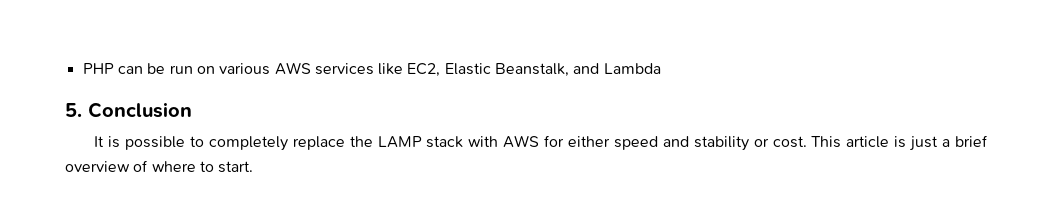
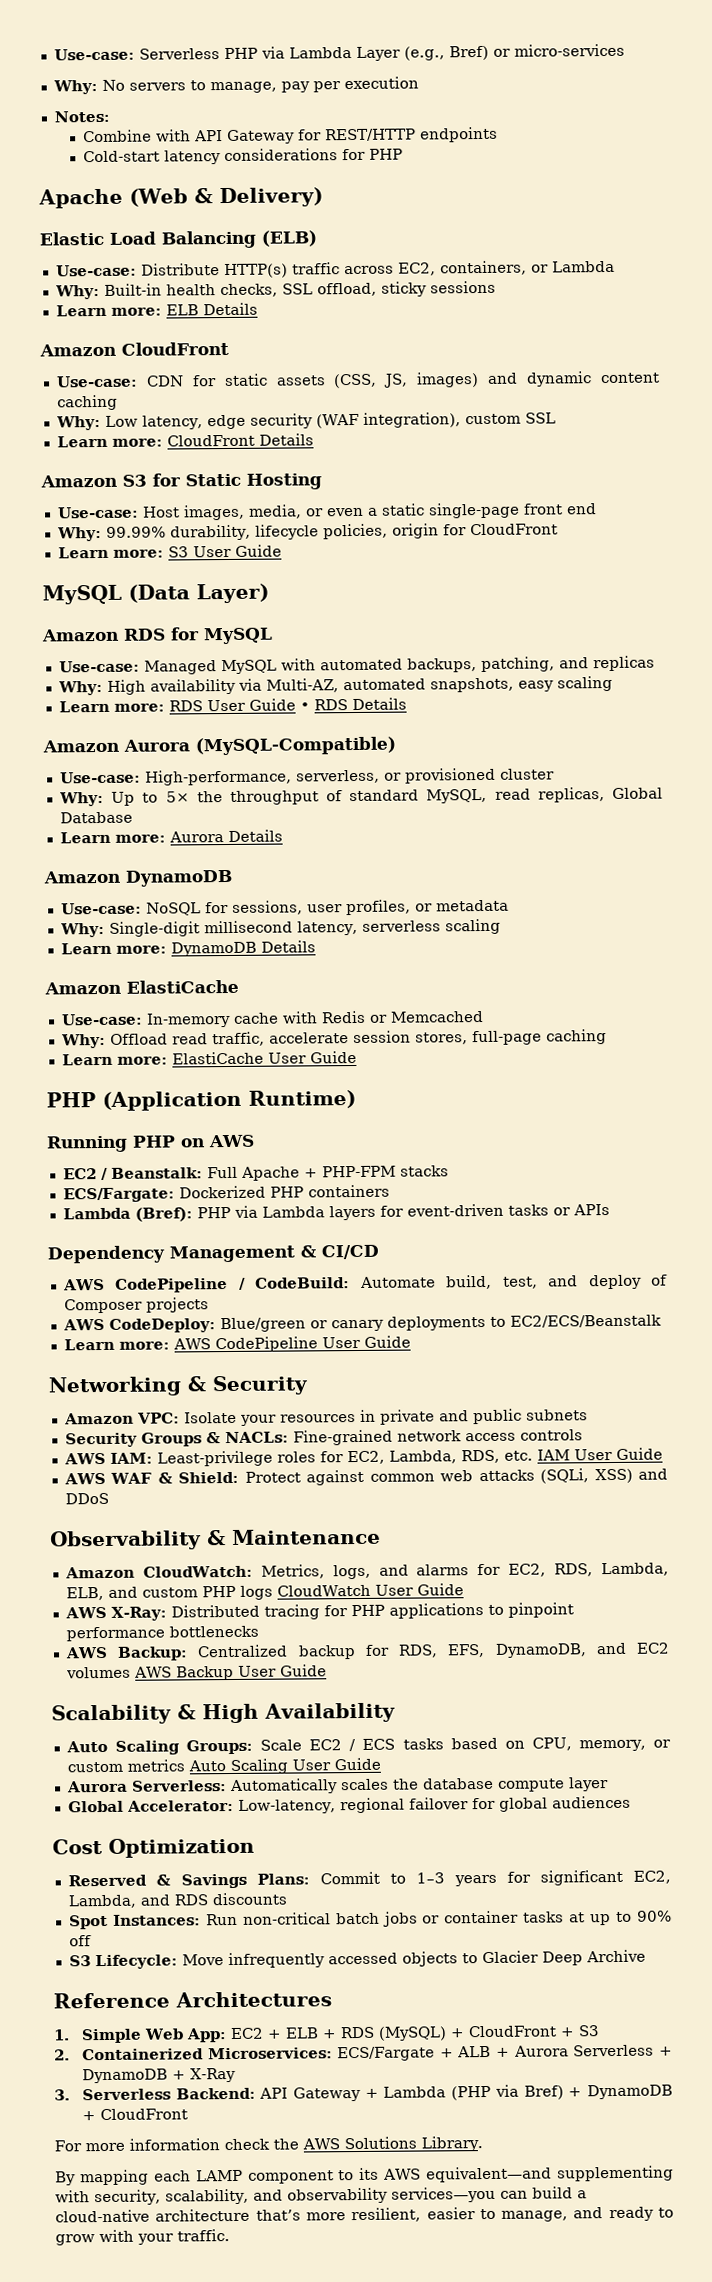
- PHP can be run on various AWS services like EC2, Elastic Beanstalk, and Lambda
- 5. Conclusion
- It is possible to completely replace the LAMP stack with AWS for either speed and stability or cost. This article is just a brief overview of where to start.
+ Use-case: Serverless PHP via Lambda Layer (e.g., Bref) or micro-services
+ Why: No servers to manage, pay per execution
+ Notes:
+ Combine with API Gateway for REST/HTTP endpoints
+ Cold-start latency considerations for PHP
+ Apache (Web & Delivery)
+ Elastic Load Balancing (ELB)
+ Use-case: Distribute HTTP(s) traffic across EC2, containers, or Lambda
+ Why: Built-in health checks, SSL offload, sticky sessions
+ Learn more: ELB Details
+ Amazon CloudFront
+ Use-case: CDN for static assets (CSS, JS, images) and dynamic content caching
+ Why: Low latency, edge security (WAF integration), custom SSL
+ Learn more: CloudFront Details
+ Amazon S3 for Static Hosting
+ Use-case: Host images, media, or even a static single-page front end
+ Why: 99.99% durability, lifecycle policies, origin for CloudFront
+ Learn more: S3 User Guide
+ MySQL (Data Layer)
+ Amazon RDS for MySQL
+ Use-case: Managed MySQL with automated backups, patching, and replicas
+ Why: High availability via Multi-AZ, automated snapshots, easy scaling
+ Learn more: RDS User Guide • RDS Details
+ Amazon Aurora (MySQL-Compatible)
+ Use-case: High-performance, serverless, or provisioned cluster
+ Why: Up to 5× the throughput of standard MySQL, read replicas, Global Database
+ Learn more: Aurora Details
+ Amazon DynamoDB
+ Use-case: NoSQL for sessions, user profiles, or metadata
+ Why: Single-digit millisecond latency, serverless scaling
+ Learn more: DynamoDB Details
+ Amazon ElastiCache
+ Use-case: In-memory cache with Redis or Memcached
+ Why: Offload read traffic, accelerate session stores, full-page caching
+ Learn more: ElastiCache User Guide
+ PHP (Application Runtime)
+ Running PHP on AWS
+ EC2 / Beanstalk: Full Apache + PHP-FPM stacks
+ ECS/Fargate: Dockerized PHP containers
+ Lambda (Bref): PHP via Lambda layers for event-driven tasks or APIs
+ Dependency Management & CI/CD
+ AWS CodePipeline / CodeBuild: Automate build, test, and deploy of Composer projects
+ AWS CodeDeploy: Blue/green or canary deployments to EC2/ECS/Beanstalk
+ Learn more: AWS CodePipeline User Guide
+ Networking & Security
+ Amazon VPC: Isolate your resources in private and public subnets
+ Security Groups & NACLs: Fine-grained network access controls
+ AWS IAM: Least-privilege roles for EC2, Lambda, RDS, etc. IAM User Guide
+ AWS WAF & Shield: Protect against common web attacks (SQLi, XSS) and DDoS
+ Observability & Maintenance
+ Amazon CloudWatch: Metrics, logs, and alarms for EC2, RDS, Lambda, ELB, and custom PHP logs CloudWatch User Guide
+ AWS X-Ray: Distributed tracing for PHP applications to pinpoint performance bottlenecks
+ AWS Backup: Centralized backup for RDS, EFS, DynamoDB, and EC2 volumes AWS Backup User Guide
+ Scalability & High Availability
+ Auto Scaling Groups: Scale EC2 / ECS tasks based on CPU, memory, or custom metrics Auto Scaling User Guide
+ Aurora Serverless: Automatically scales the database compute layer
+ Global Accelerator: Low-latency, regional failover for global audiences
+ Cost Optimization
+ Reserved & Savings Plans: Commit to 1–3 years for significant EC2, Lambda, and RDS discounts
+ Spot Instances: Run non-critical batch jobs or container tasks at up to 90% off
+ S3 Lifecycle: Move infrequently accessed objects to Glacier Deep Archive
+ Reference Architectures
+ 1. Simple Web App: EC2 + ELB + RDS (MySQL) + CloudFront + S3
+ 2. Containerized Microservices: ECS/Fargate + ALB + Aurora Serverless + DynamoDB + X-Ray
+ 3. Serverless Backend: API Gateway + Lambda (PHP via Bref) + DynamoDB + CloudFront
+ For more information check the AWS Solutions Library.
+ By mapping each LAMP component to its AWS equivalent—and supplementing with security, scalability, and observability services—you can build a cloud-native architecture that’s more resilient, easier to manage, and ready to grow with your traffic.

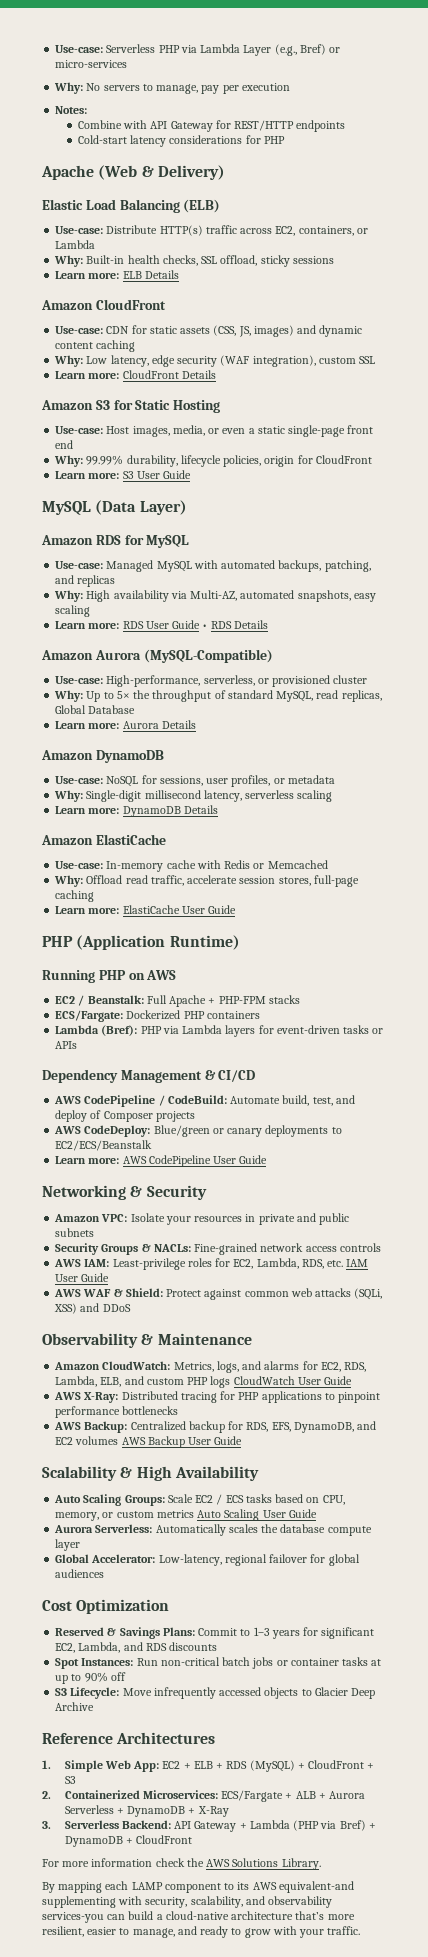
- By mapping each LAMP component to its AWS equivalent—and supplementing with security, scalability, and observability services—you can build a cloud-native architecture that’s more resilient, easier to manage, and ready to grow with your traffic.
+ By mapping each LAMP component to its AWS equivalent-and supplementing with security, scalability, and observability services-you can build a cloud-native architecture that’s more resilient, easier to manage, and ready to grow with your traffic.

